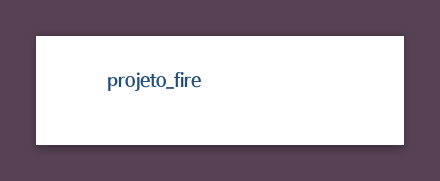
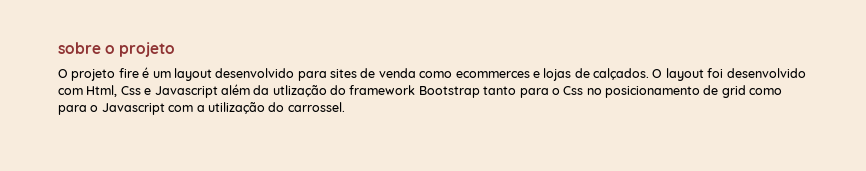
- projeto_fire
+ sobre o projeto
+ O projeto fire é um layout desenvolvido para sites de venda como ecommerces e lojas de calçados. O layout foi desenvolvido com Html, Css e Javascript além da utlização do framework Bootstrap tanto para o Css no posicionamento de grid como para o Javascript com a utilização do carrossel.

